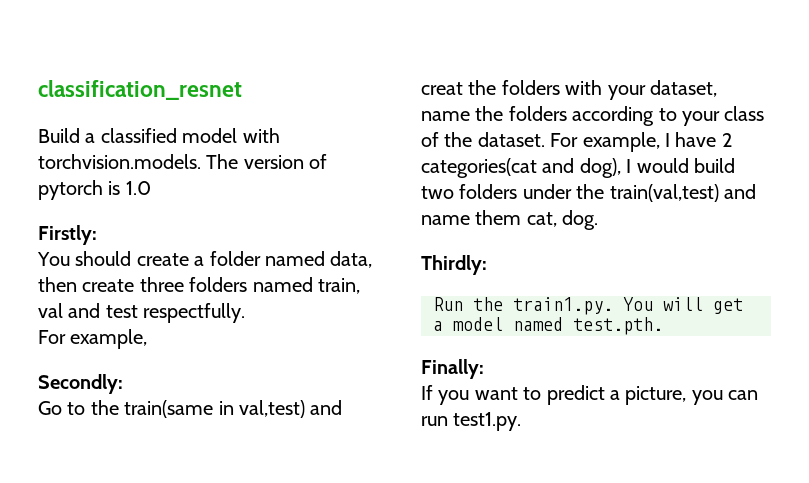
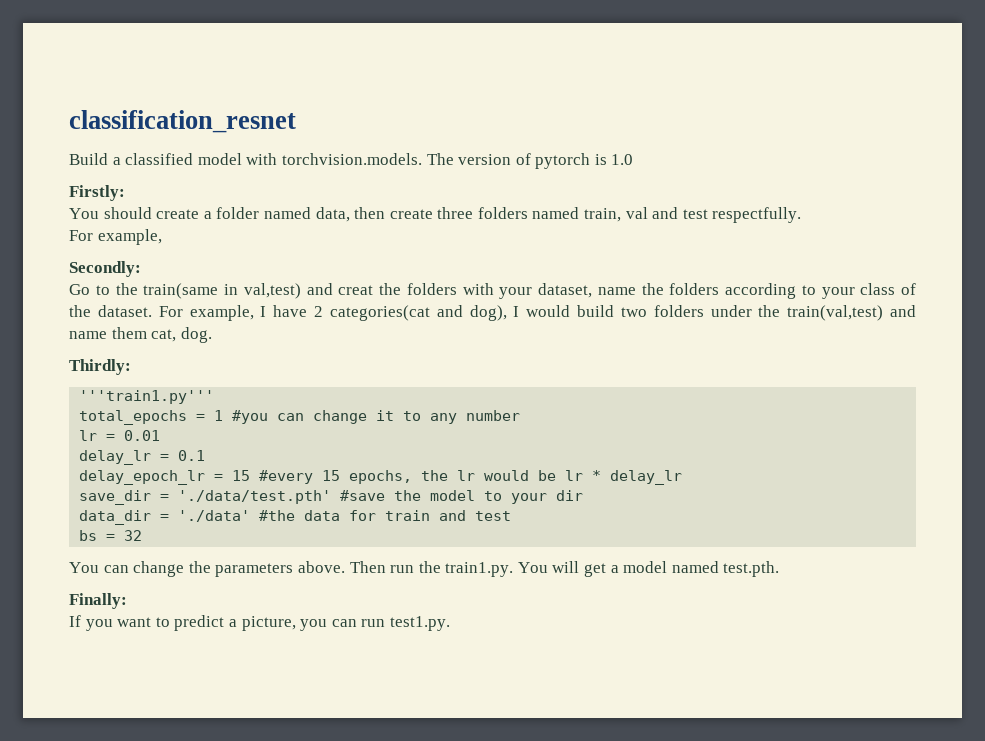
- Run the train1.py. You will get a model named test.pth.
+ '''train1.py'''
+ total_epochs = 1 #you can change it to any number
+ lr = 0.01
+ delay_lr = 0.1
+ delay_epoch_lr = 15 #every 15 epochs, the lr would be lr * delay_lr
+ save_dir = './data/test.pth' #save the model to your dir
+ data_dir = './data' #the data for train and test
+ bs = 32
+ You can change the parameters above. Then run the train1.py. You will get a model named test.pth.

